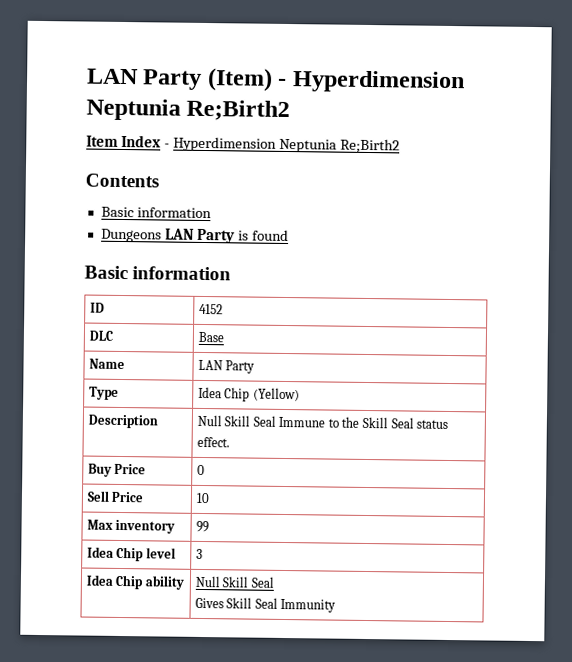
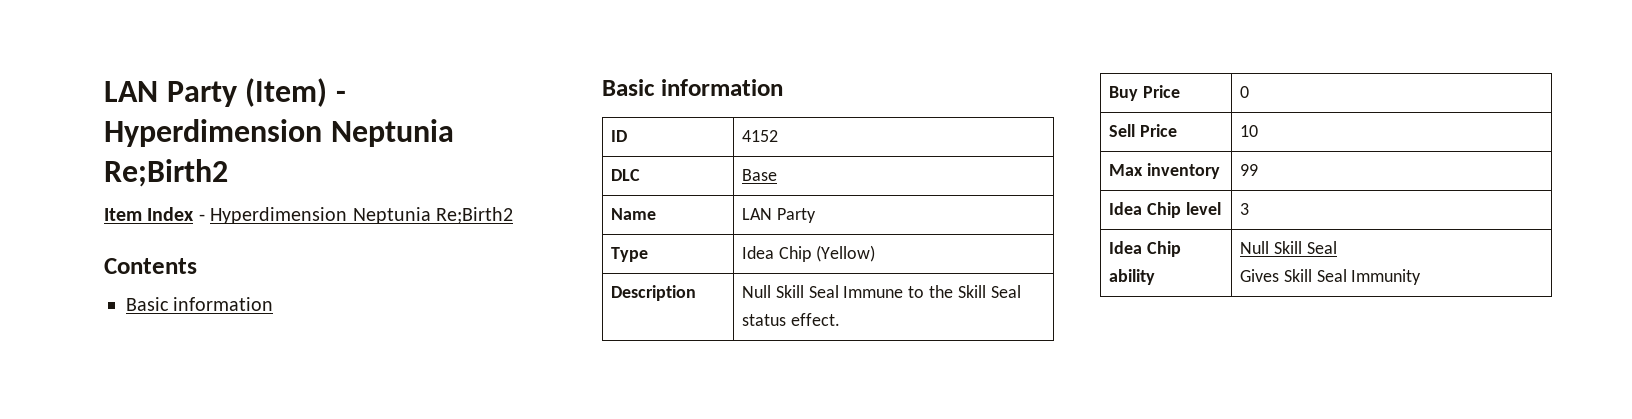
- Dungeons LAN Party is found

